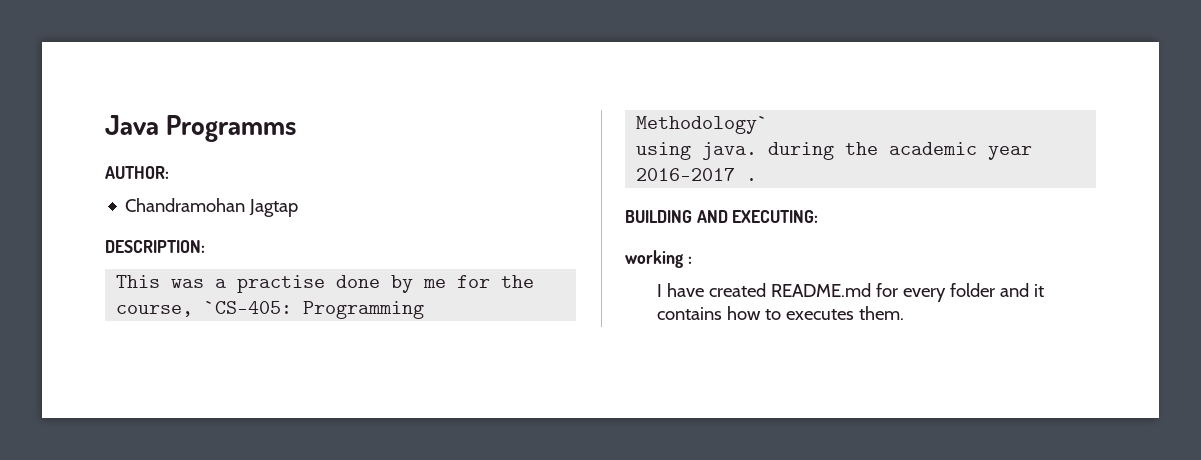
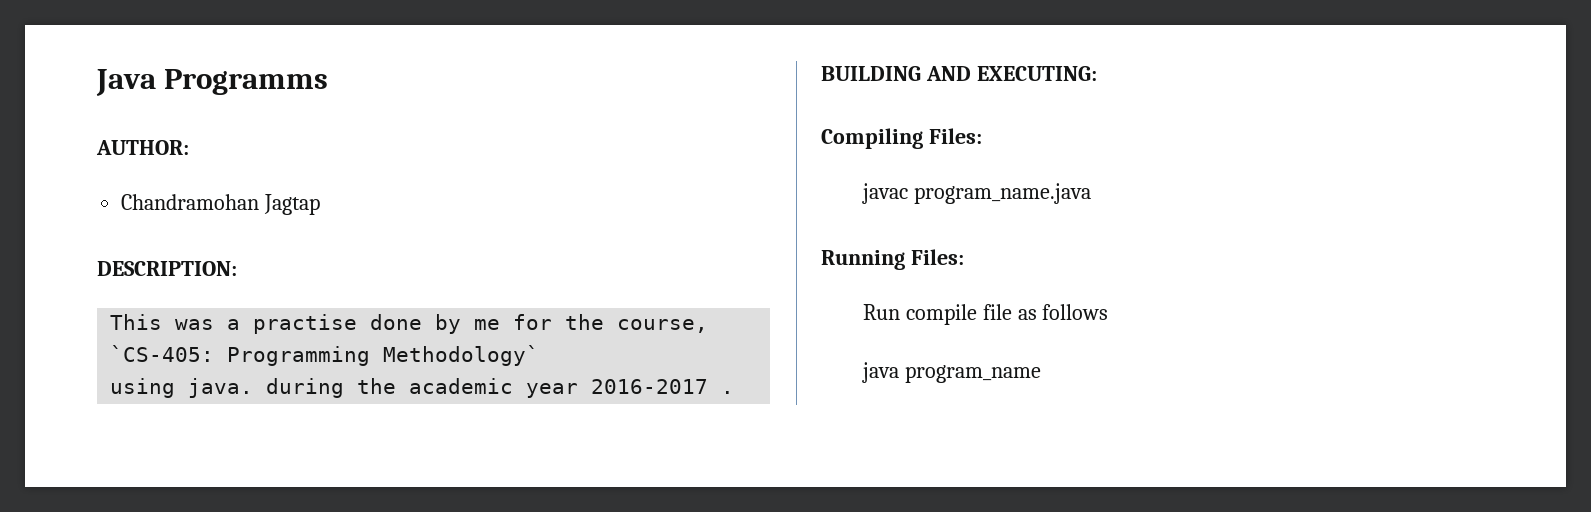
- working :
- I have created README.md for every folder and it contains how to executes them.
+ Compiling Files:
+ javac program_name.java
+ Running Files:
+ Run compile file as follows
+ java program_name

